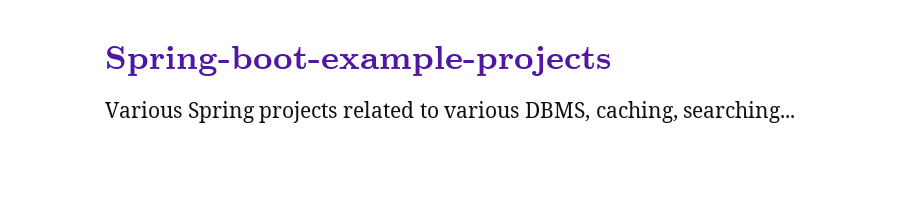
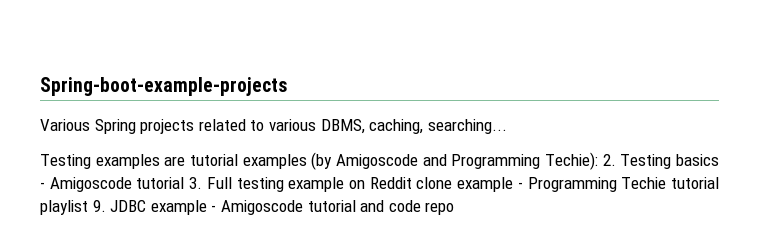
+ Testing examples are tutorial examples (by Amigoscode and Programming Techie): 2. Testing basics - Amigoscode tutorial 3. Full testing example on Reddit clone example - Programming Techie tutorial playlist 9. JDBC example - Amigoscode tutorial and code repo

